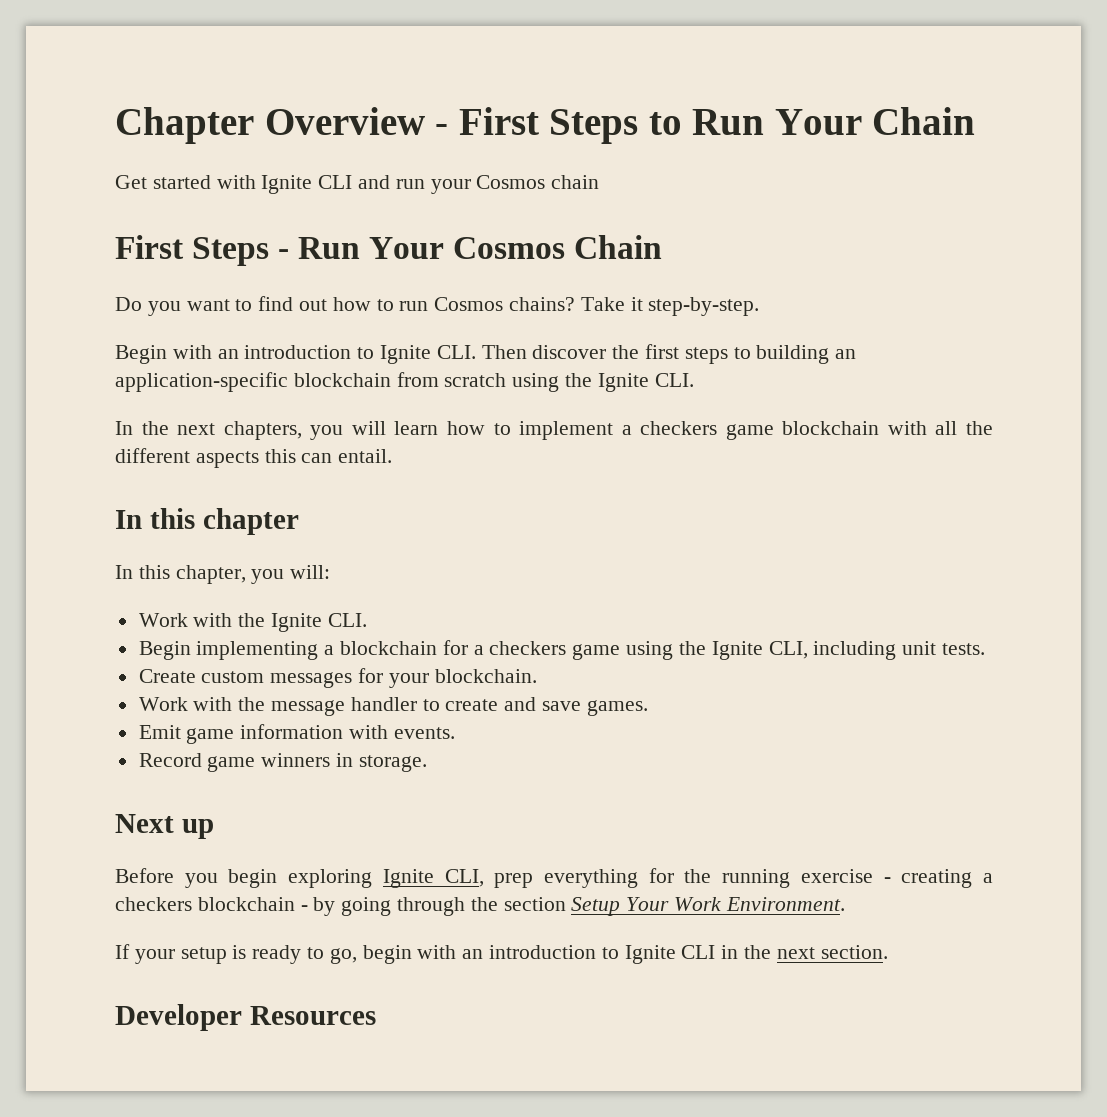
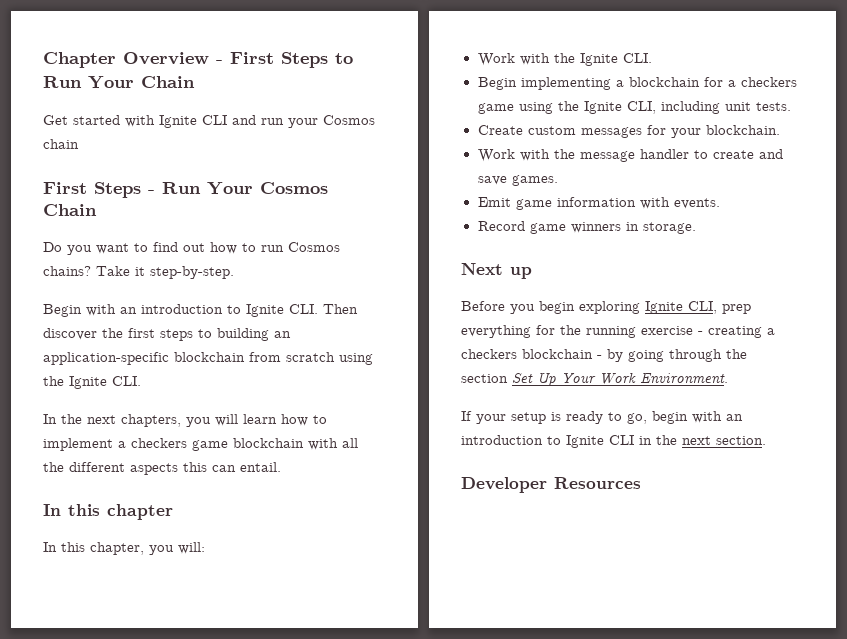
- Before you begin exploring Ignite CLI, prep everything for the running exercise - creating a checkers blockchain - by going through the section Setup Your Work Environment.
+ Before you begin exploring Ignite CLI, prep everything for the running exercise - creating a checkers blockchain - by going through the section Set Up Your Work Environment.

